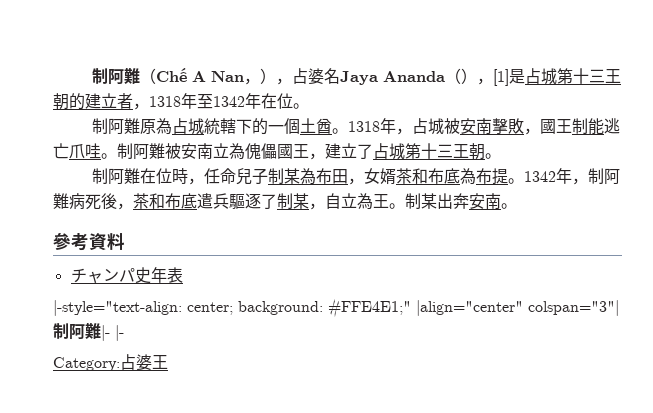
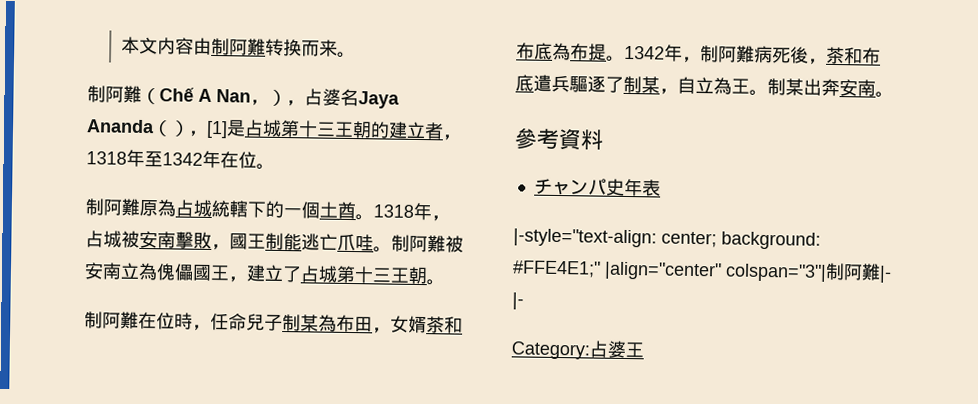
+ 本文内容由制阿難转换而来。

